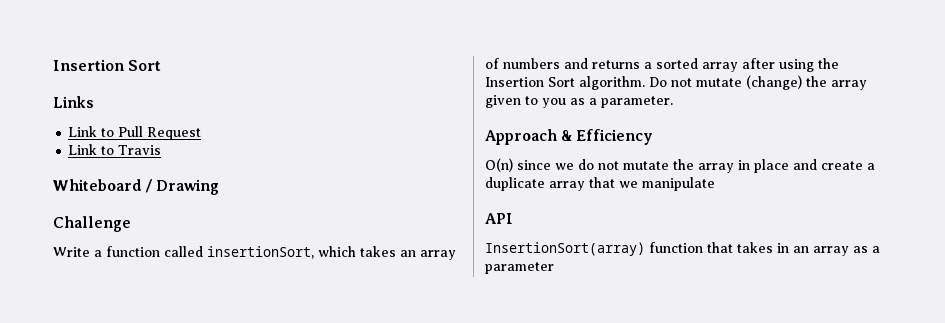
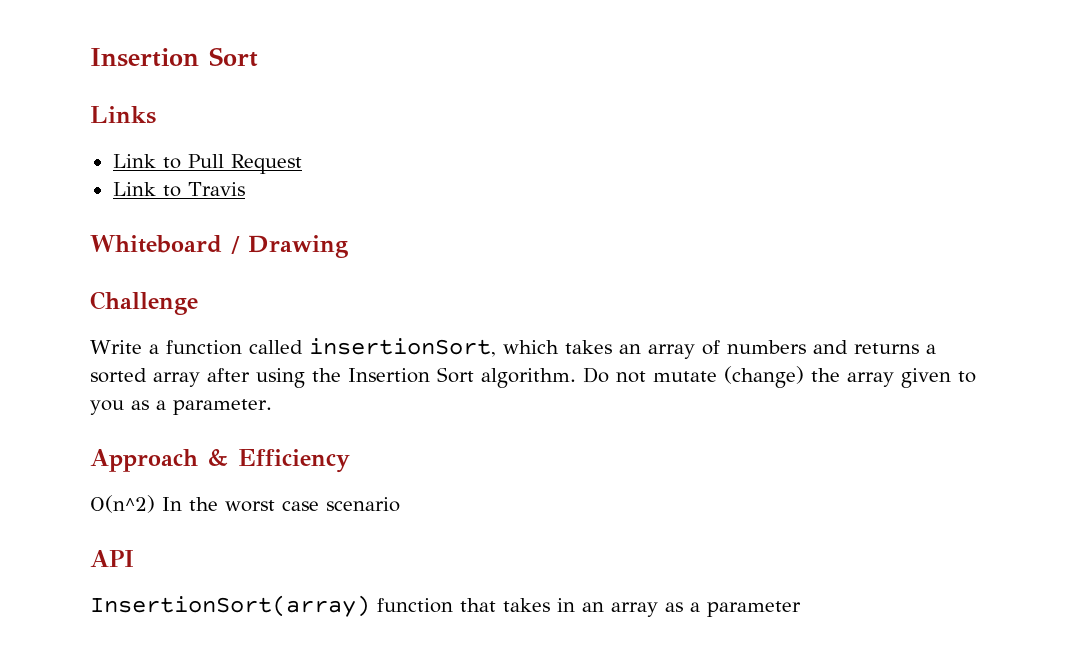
- O(n) since we do not mutate the array in place and create a duplicate array that we manipulate
+ O(n^2) In the worst case scenario

